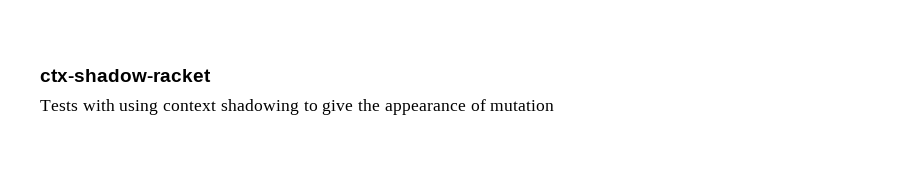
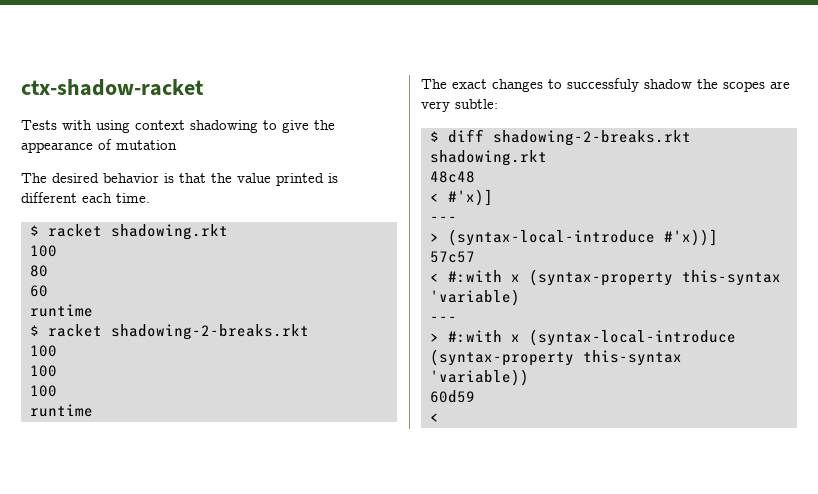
+ The desired behavior is that the value printed is different each time.
+ $ racket shadowing.rkt
+ 100
+ 80
+ 60
+ runtime
+ $ racket shadowing-2-breaks.rkt
+ 100
+ 100
+ 100
+ runtime
+ The exact changes to successfuly shadow the scopes are very subtle:
+ $ diff shadowing-2-breaks.rkt shadowing.rkt
+ 48c48
+ < #'x)]
+ ---
+ > (syntax-local-introduce #'x))]
+ 57c57
+ < #:with x (syntax-property this-syntax 'variable)
+ ---
+ > #:with x (syntax-local-introduce (syntax-property this-syntax 'variable))
+ 60d59
+ <

